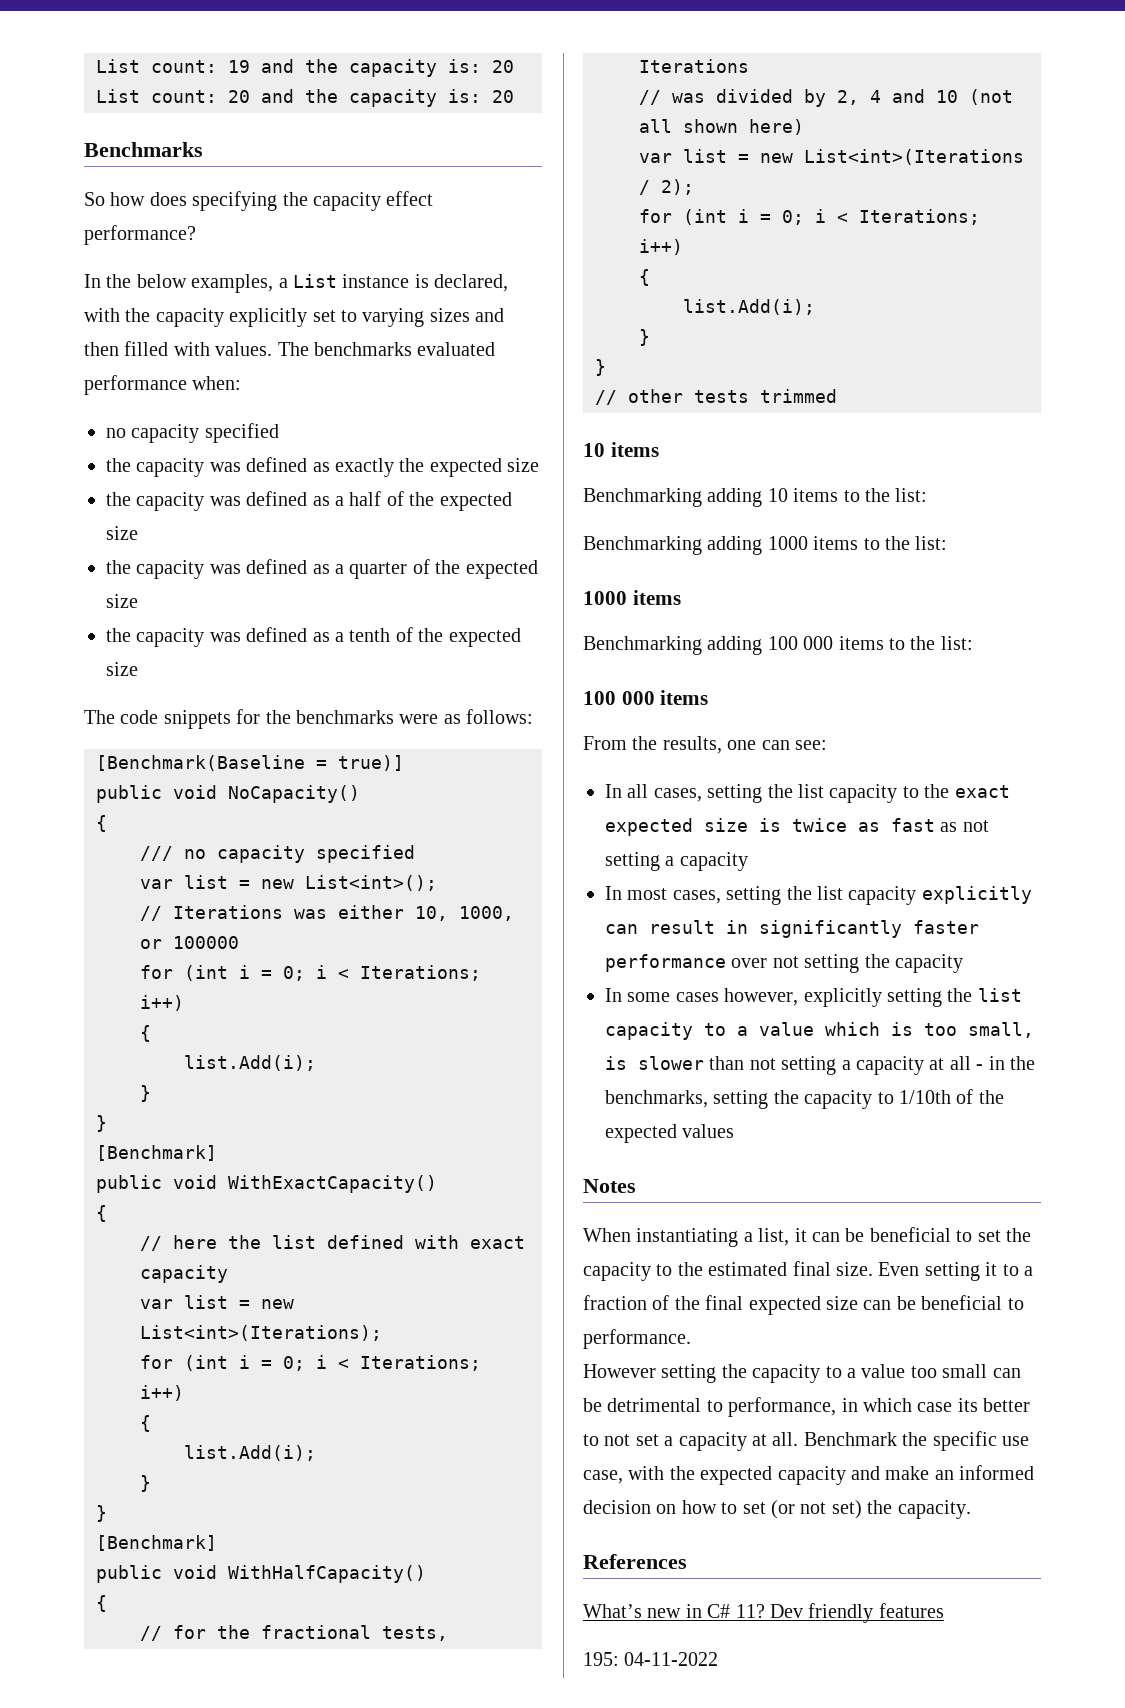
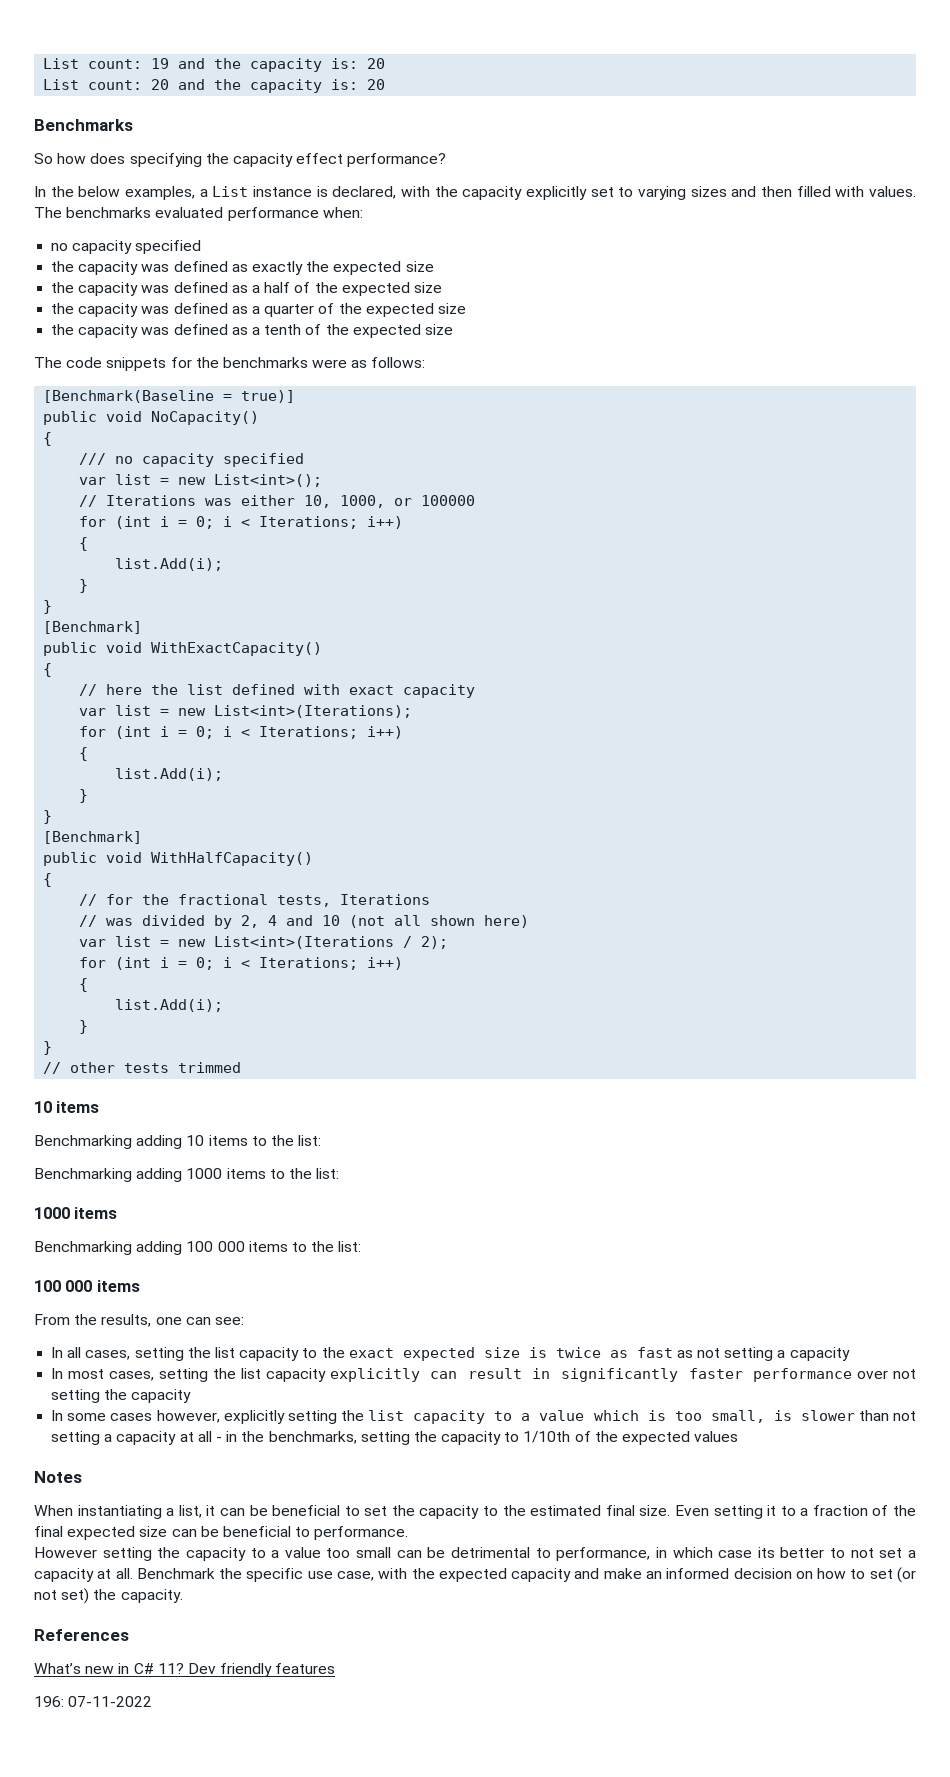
- 195: 04-11-2022
+ 196: 07-11-2022

